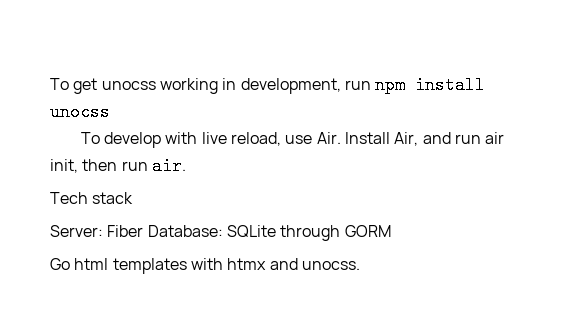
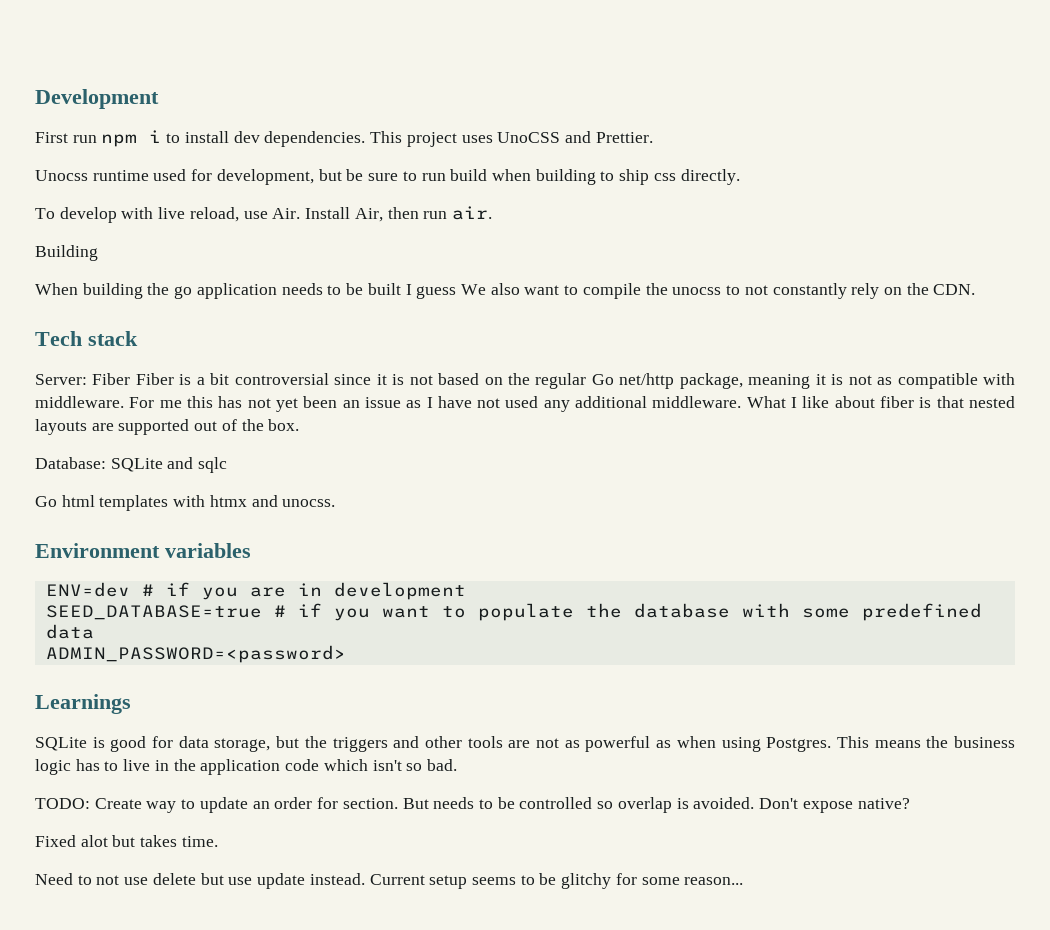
- To get unocss working in development, run npm install unocss
+ Development
+ First run npm i to install dev dependencies. This project uses UnoCSS and Prettier.
+ Unocss runtime used for development, but be sure to run build when building to ship css directly.
- To develop with live reload, use Air. Install Air, and run air init, then run air.
+ To develop with live reload, use Air. Install Air, then run air.
+ Building
+ When building the go application needs to be built I guess We also want to compile the unocss to not constantly rely on the CDN.
  Tech stack
- Server: Fiber Database: SQLite through GORM
+ Server: Fiber Fiber is a bit controversial since it is not based on the regular Go net/http package, meaning it is not as compatible with middleware. For me this has not yet been an issue as I have not used any additional middleware. What I like about fiber is that nested layouts are supported out of the box.
+ Database: SQLite and sqlc
+ Environment variables
+ ENV=dev # if you are in development
+ SEED_DATABASE=true # if you want to populate the database with some predefined data
+ ADMIN_PASSWORD=<password>
+ Learnings
+ SQLite is good for data storage, but the triggers and other tools are not as powerful as when using Postgres. This means the business logic has to live in the application code which isn't so bad.
+ TODO: Create way to update an order for section. But needs to be controlled so overlap is avoided. Don't expose native?
+ Fixed alot but takes time.
+ Need to not use delete but use update instead. Current setup seems to be glitchy for some reason...

